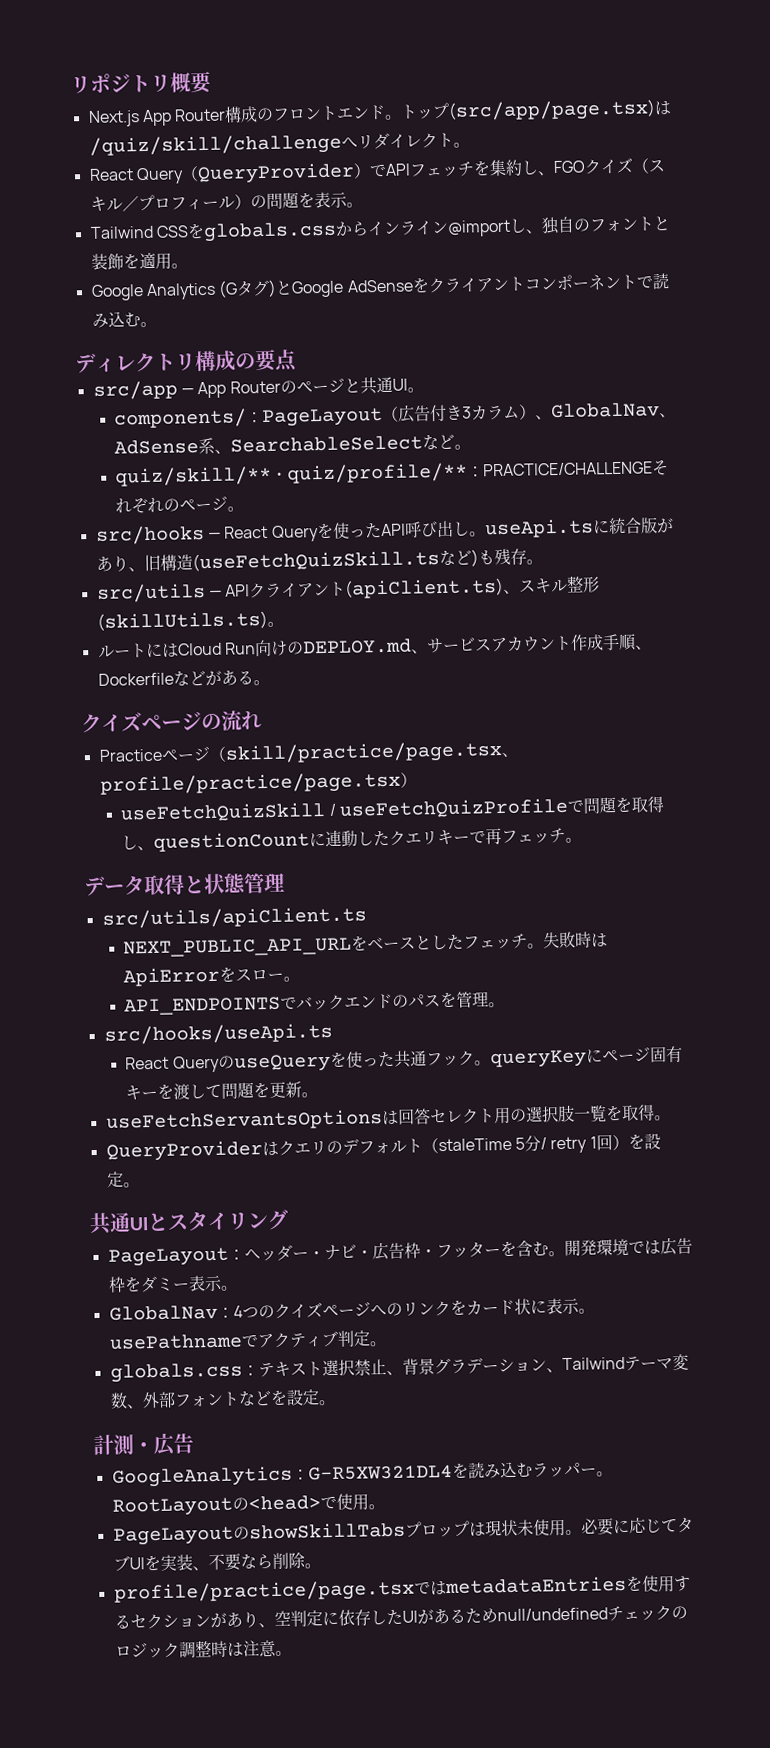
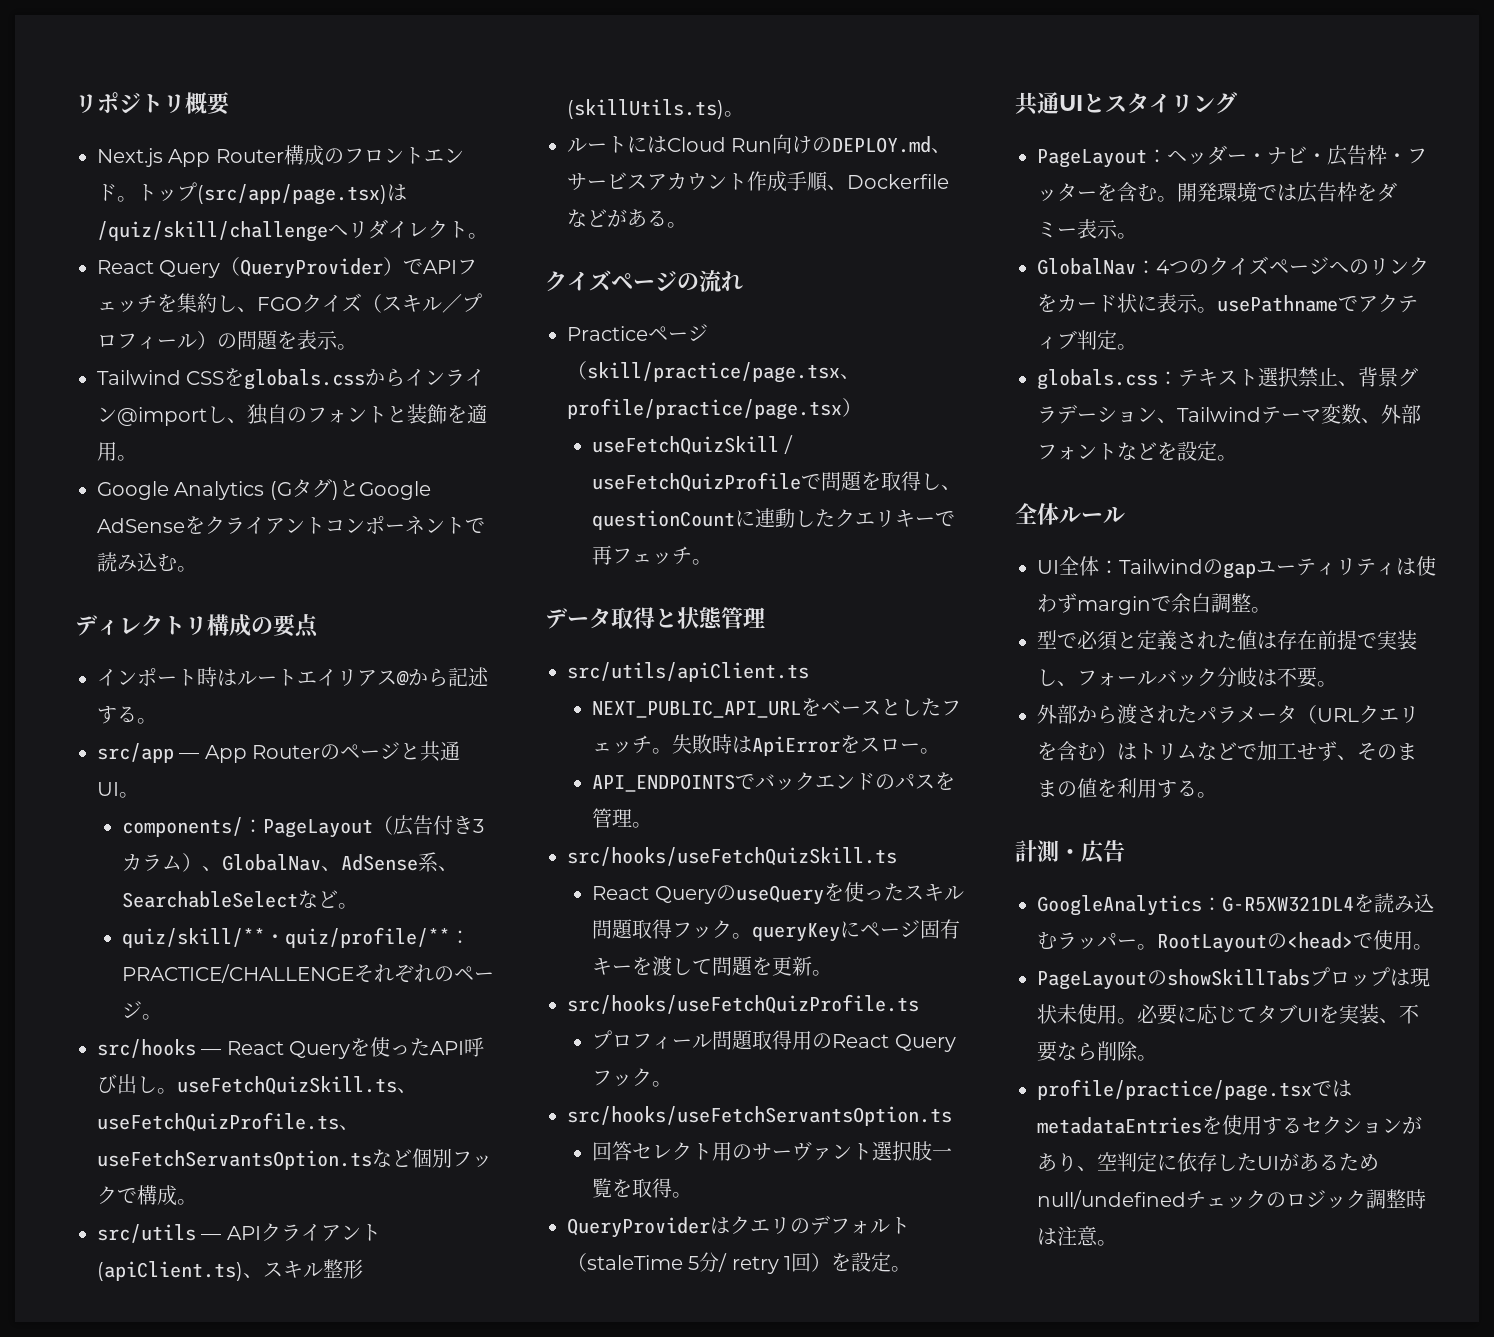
+ インポート時はルートエイリアス@から記述する。
- src/hooks — React Queryを使ったAPI呼び出し。useApi.tsに統合版があり、旧構造(useFetchQuizSkill.tsなど)も残存。
+ src/hooks — React Queryを使ったAPI呼び出し。useFetchQuizSkill.ts、useFetchQuizProfile.ts、useFetchServantsOption.tsなど個別フックで構成。
- src/hooks/useApi.ts
+ src/hooks/useFetchQuizSkill.ts
- React QueryのuseQueryを使った共通フック。queryKeyにページ固有キーを渡して問題を更新。
+ React QueryのuseQueryを使ったスキル問題取得フック。queryKeyにページ固有キーを渡して問題を更新。
- useFetchServantsOptionsは回答セレクト用の選択肢一覧を取得。
+ src/hooks/useFetchQuizProfile.ts
+ プロフィール問題取得用のReact Queryフック。
+ src/hooks/useFetchServantsOption.ts
+ 回答セレクト用のサーヴァント選択肢一覧を取得。
+ 全体ルール
+ UI全体：Tailwindのgapユーティリティは使わずmarginで余白調整。
+ 型で必須と定義された値は存在前提で実装し、フォールバック分岐は不要。
+ 外部から渡されたパラメータ（URLクエリを含む）はトリムなどで加工せず、そのままの値を利用する。

